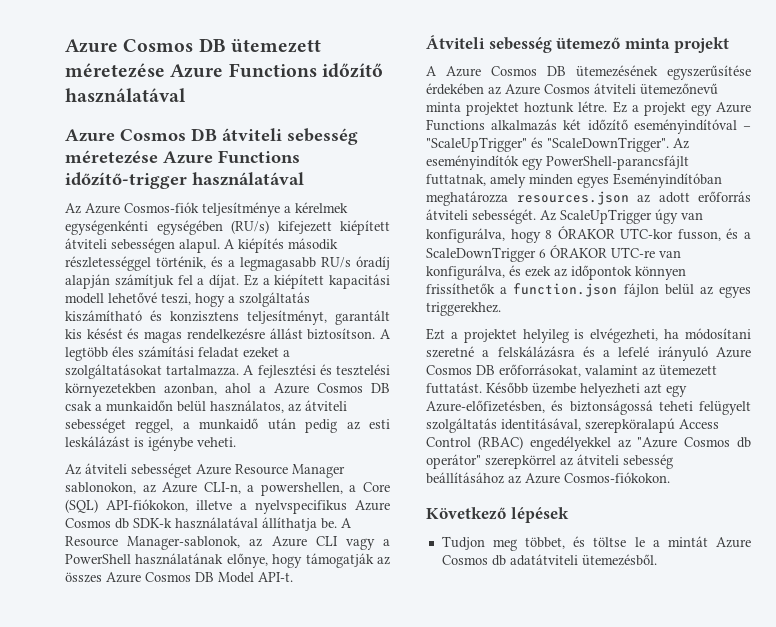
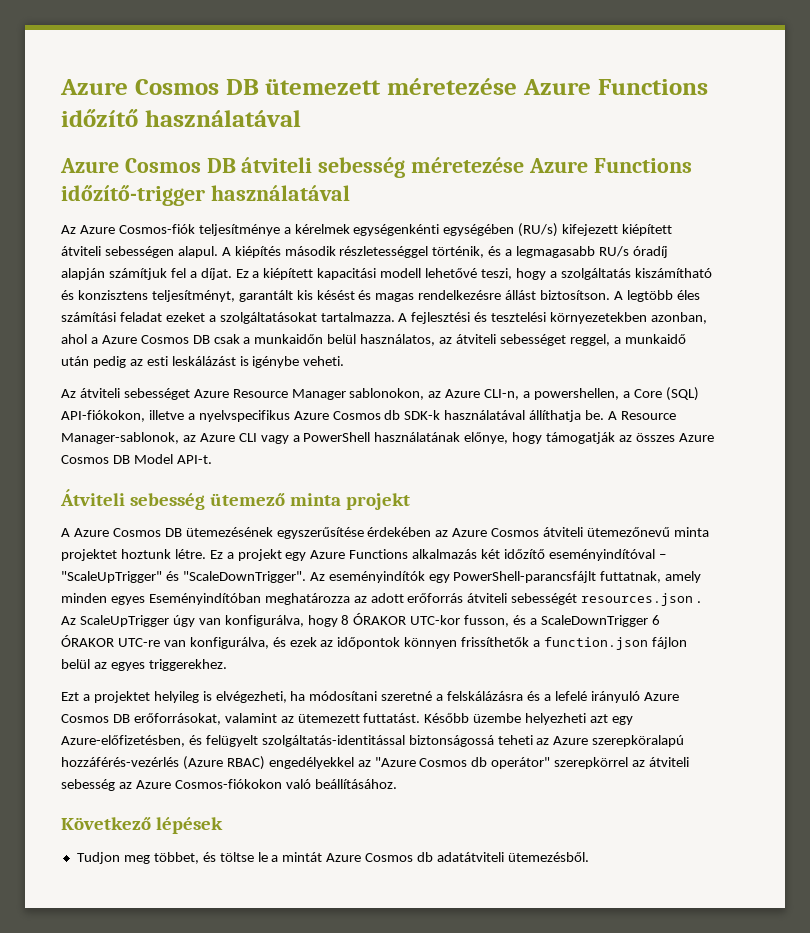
- Az eseményindítók egy PowerShell-parancsfájlt futtatnak, amely minden egyes Eseményindítóban meghatározza resources.json az adott erőforrás átviteli sebességét.
+ Az eseményindítók egy PowerShell-parancsfájlt futtatnak, amely minden egyes Eseményindítóban meghatározza az adott erőforrás átviteli sebességét resources.json .
- Később üzembe helyezheti azt egy Azure-előfizetésben, és biztonságossá teheti felügyelt szolgáltatás identitásával, szerepköralapú Access Control (RBAC) engedélyekkel az "Azure Cosmos db operátor" szerepkörrel az átviteli sebesség beállításához az Azure Cosmos-fiókokon.
+ Később üzembe helyezheti azt egy Azure-előfizetésben, és felügyelt szolgáltatás-identitással biztonságossá teheti az Azure szerepköralapú hozzáférés-vezérlés (Azure RBAC) engedélyekkel az "Azure Cosmos db operátor" szerepkörrel az átviteli sebesség az Azure Cosmos-fiókokon való beállításához.

